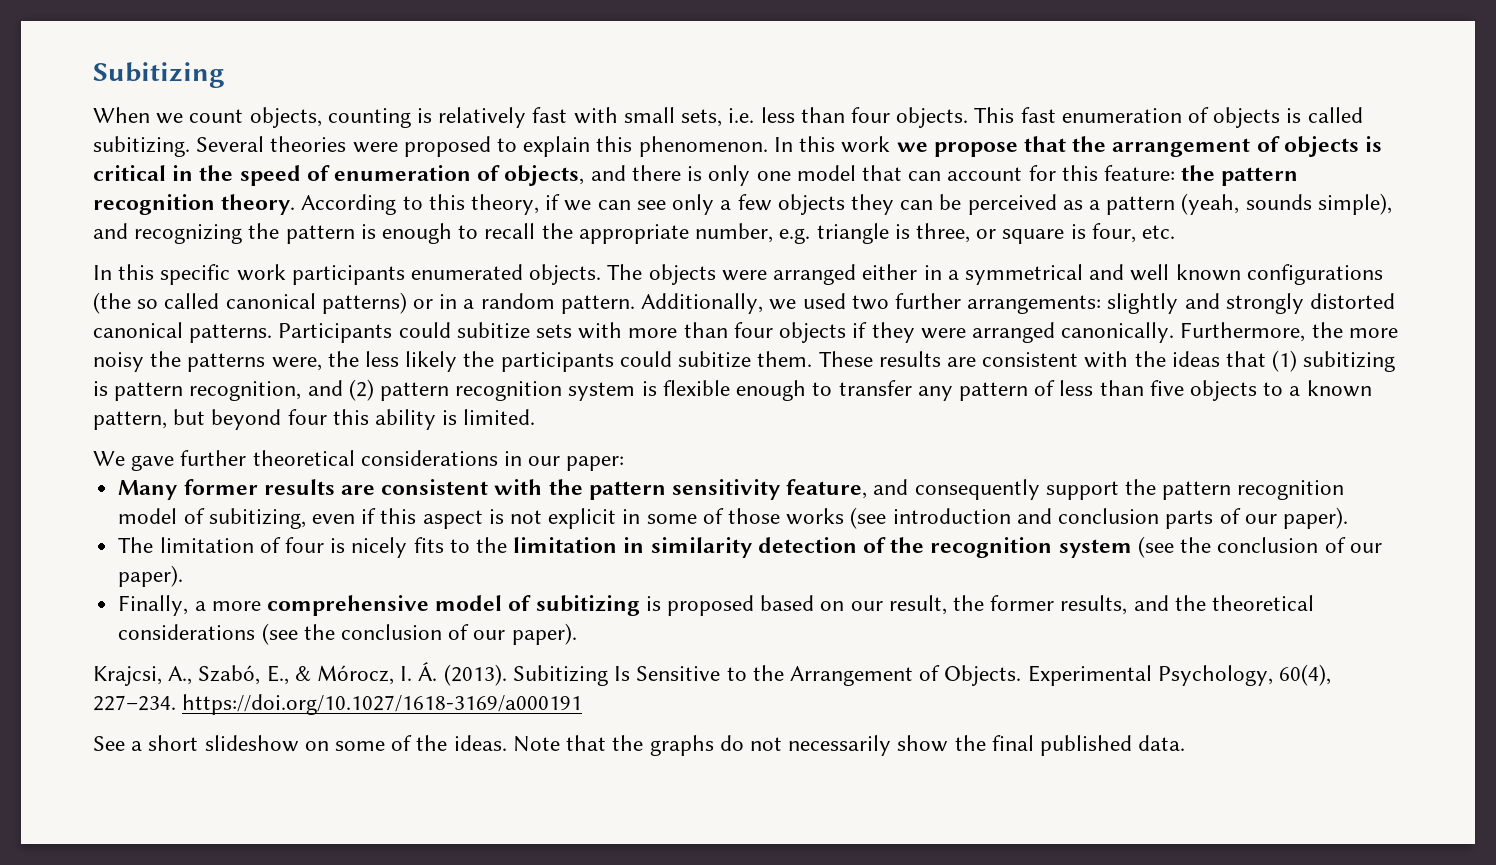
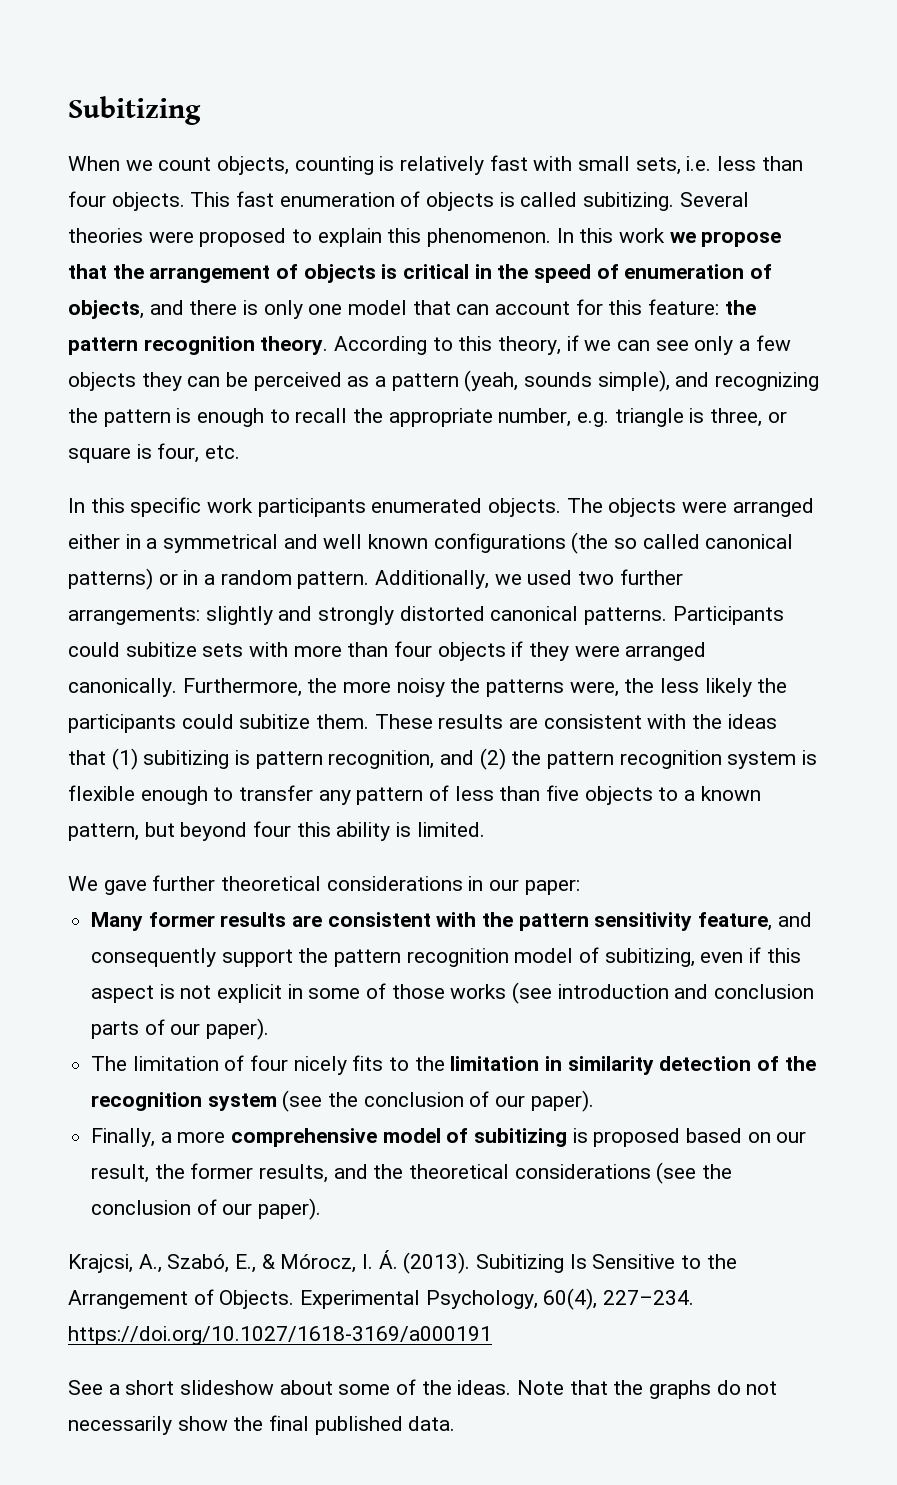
- These results are consistent with the ideas that (1) subitizing is pattern recognition, and (2) pattern recognition system is flexible enough to transfer any pattern of less than five objects to a known pattern, but beyond four this ability is limited.
+ These results are consistent with the ideas that (1) subitizing is pattern recognition, and (2) the pattern recognition system is flexible enough to transfer any pattern of less than five objects to a known pattern, but beyond four this ability is limited.
- The limitation of four is nicely fits to the limitation in similarity detection of the recognition system (see the conclusion of our paper).
+ The limitation of four nicely fits to the limitation in similarity detection of the recognition system (see the conclusion of our paper).
- See a short slideshow on some of the ideas.
+ See a short slideshow about some of the ideas.

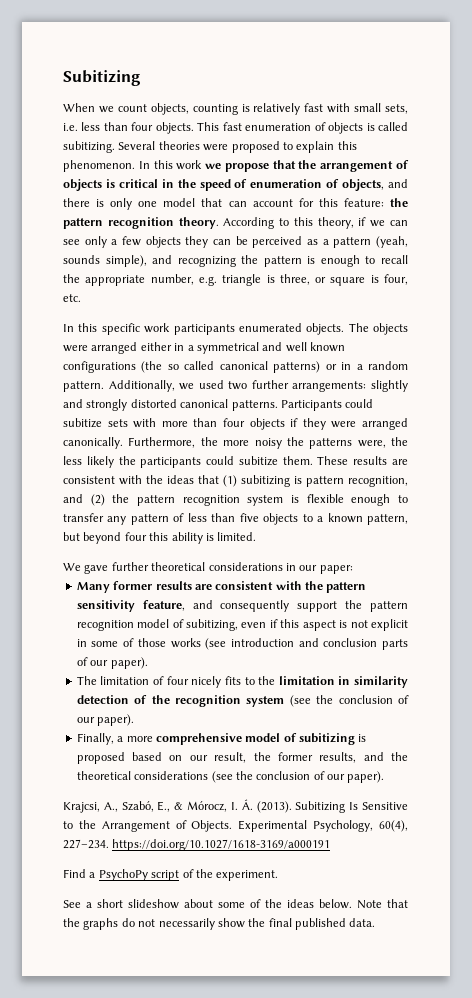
+ Find a PsychoPy script of the experiment.
- See a short slideshow about some of the ideas.
+ See a short slideshow about some of the ideas below.

